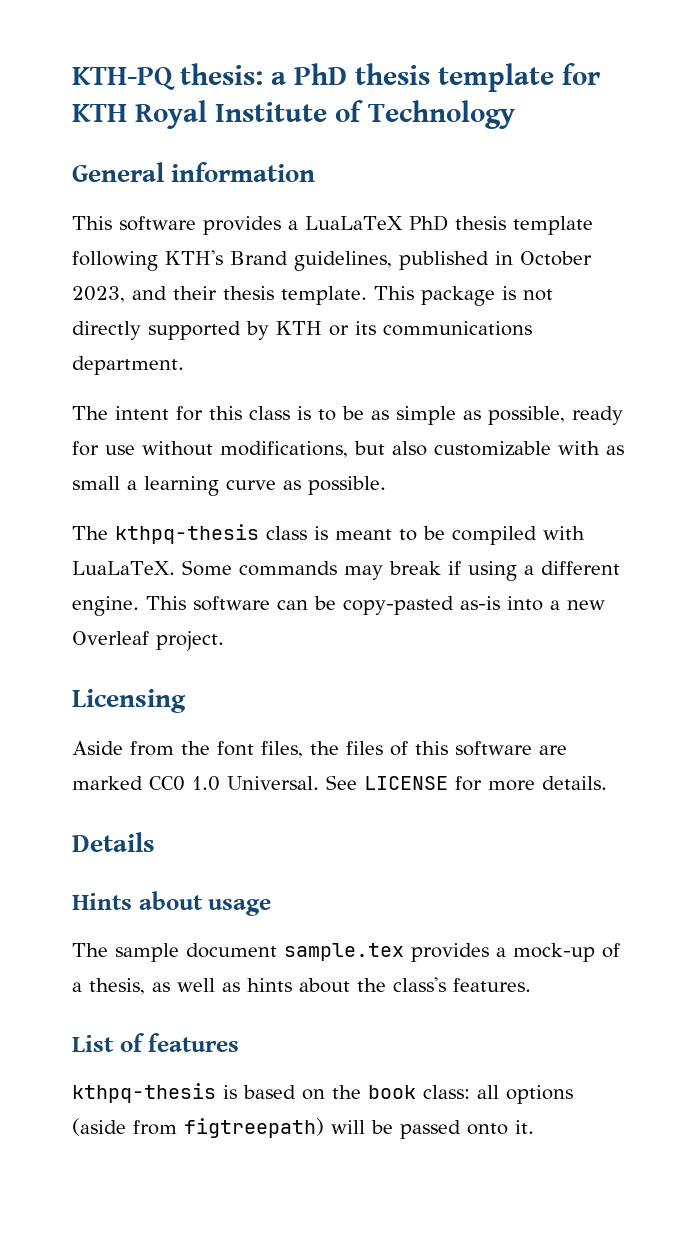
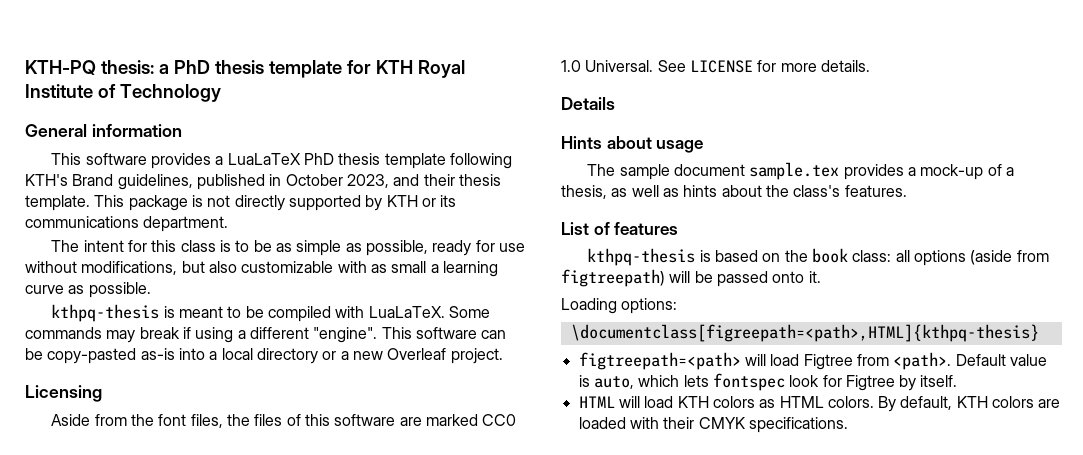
- The kthpq-thesis class is meant to be compiled with LuaLaTeX.
+ kthpq-thesis is meant to be compiled with LuaLaTeX.
- Some commands may break if using a different engine.
+ Some commands may break if using a different "engine".
- This software can be copy-pasted as-is into a new Overleaf project.
+ This software can be copy-pasted as-is into a local directory or a new Overleaf project.
+ Loading options:
+ \documentclass[figreepath=<path>,HTML]{kthpq-thesis}
+ figtreepath=<path> will load Figtree from <path>. Default value is auto, which lets fontspec look for Figtree by itself.
+ HTML will load KTH colors as HTML colors. By default, KTH colors are loaded with their CMYK specifications.

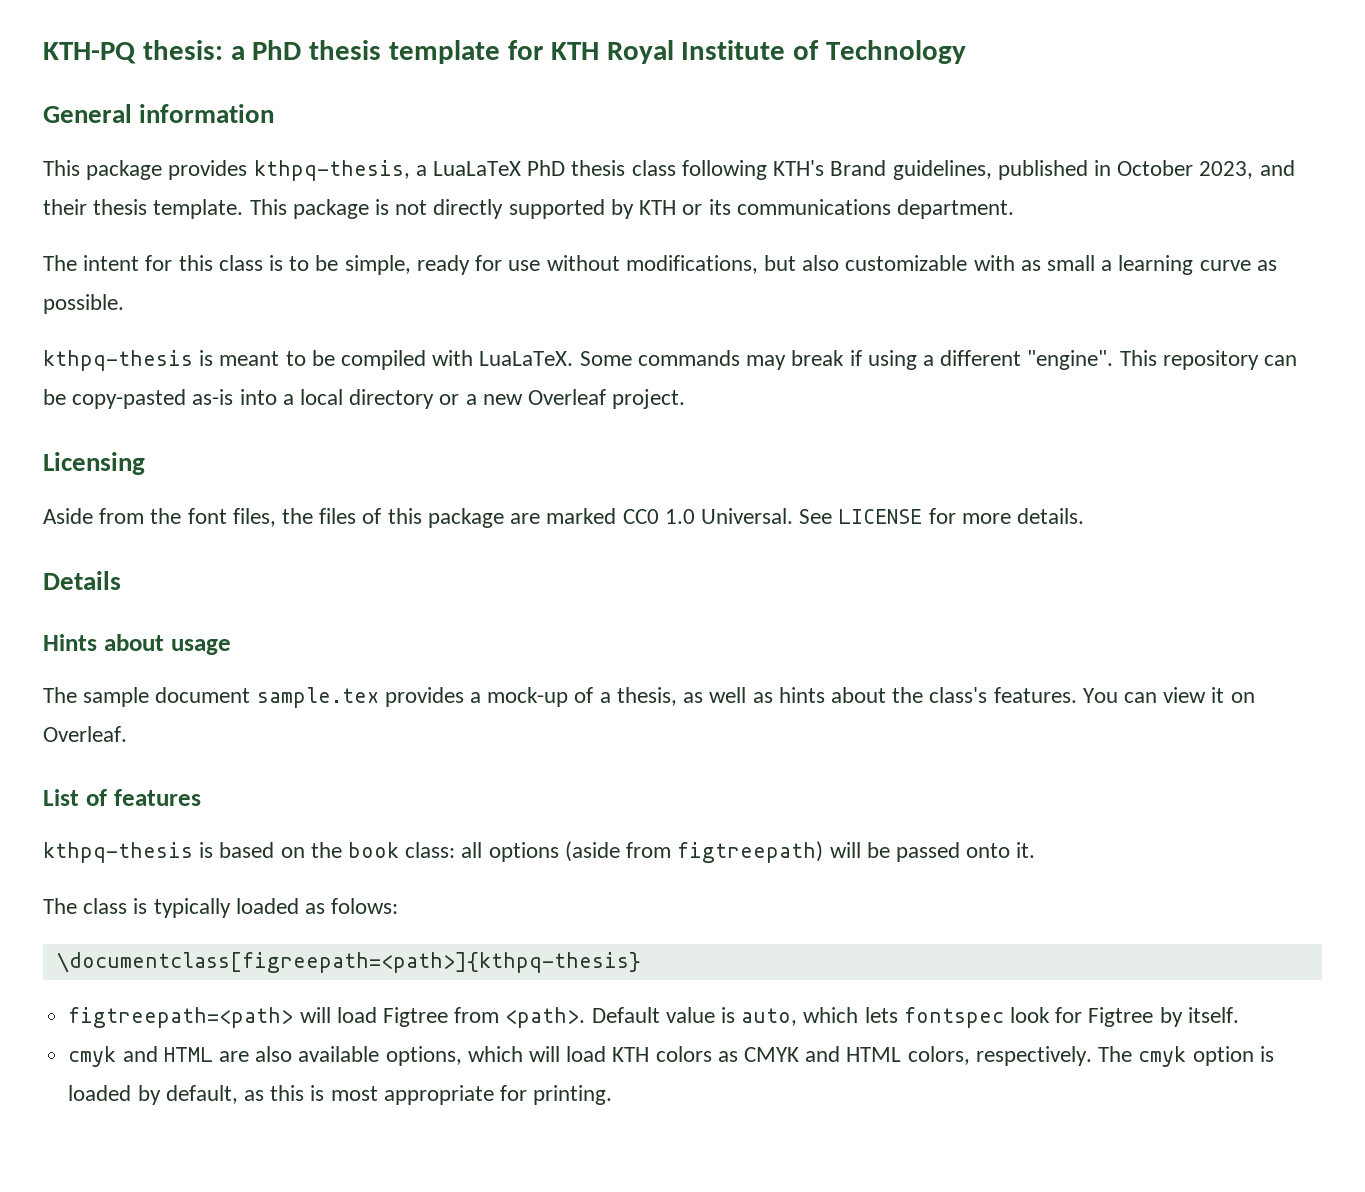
- This software provides a LuaLaTeX PhD thesis template following KTH's Brand guidelines, published in October 2023, and their thesis template.
+ This package provides kthpq-thesis, a LuaLaTeX PhD thesis class following KTH's Brand guidelines, published in October 2023, and their thesis template.
- The intent for this class is to be as simple as possible, ready for use without modifications, but also customizable with as small a learning curve as possible.
+ The intent for this class is to be simple, ready for use without modifications, but also customizable with as small a learning curve as possible.
- This software can be copy-pasted as-is into a local directory or a new Overleaf project.
+ This repository can be copy-pasted as-is into a local directory or a new Overleaf project.
- Aside from the font files, the files of this software are marked CC0 1.0 Universal.
+ Aside from the font files, the files of this package are marked CC0 1.0 Universal.
+ You can view it on Overleaf.
- Loading options:
- \documentclass[figreepath=<path>,HTML]{kthpq-thesis}
+ The class is typically loaded as folows:
+ \documentclass[figreepath=<path>]{kthpq-thesis}
- HTML will load KTH colors as HTML colors. By default, KTH colors are loaded with their CMYK specifications.
+ cmyk and HTML are also available options, which will load KTH colors as CMYK and HTML colors, respectively. The cmyk option is loaded by default, as this is most appropriate for printing.

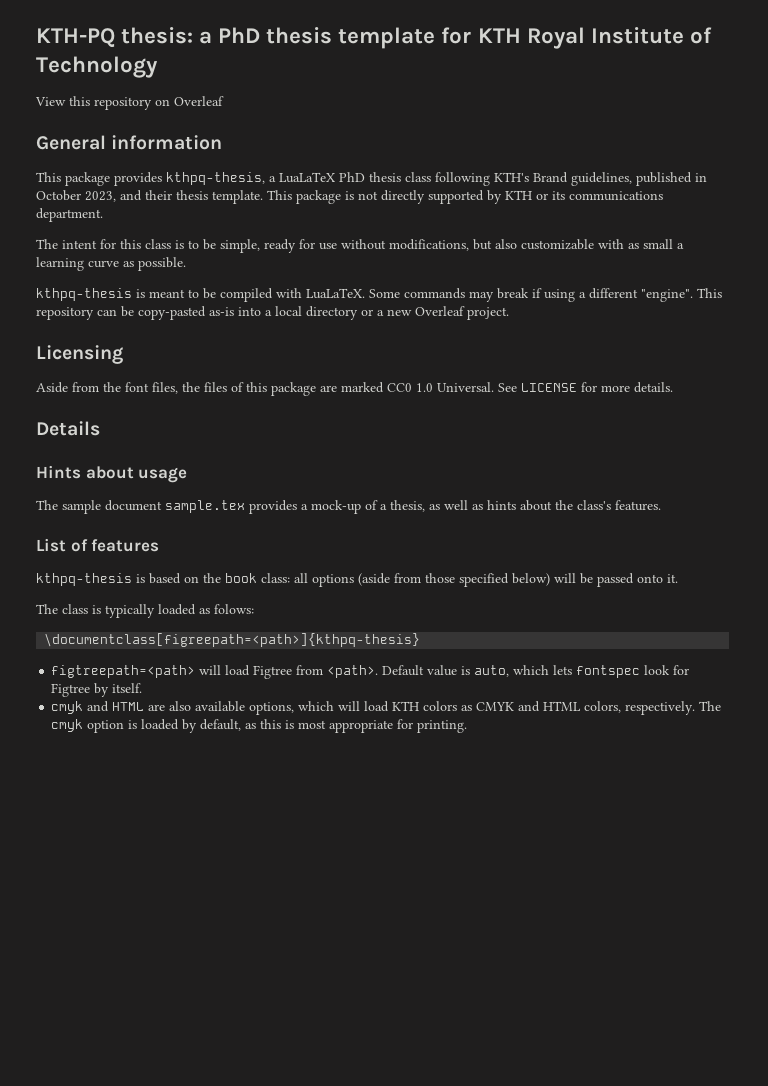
+ View this repository on Overleaf
- You can view it on Overleaf.
- kthpq-thesis is based on the book class: all options (aside from figtreepath) will be passed onto it.
+ kthpq-thesis is based on the book class: all options (aside from those specified below) will be passed onto it.

